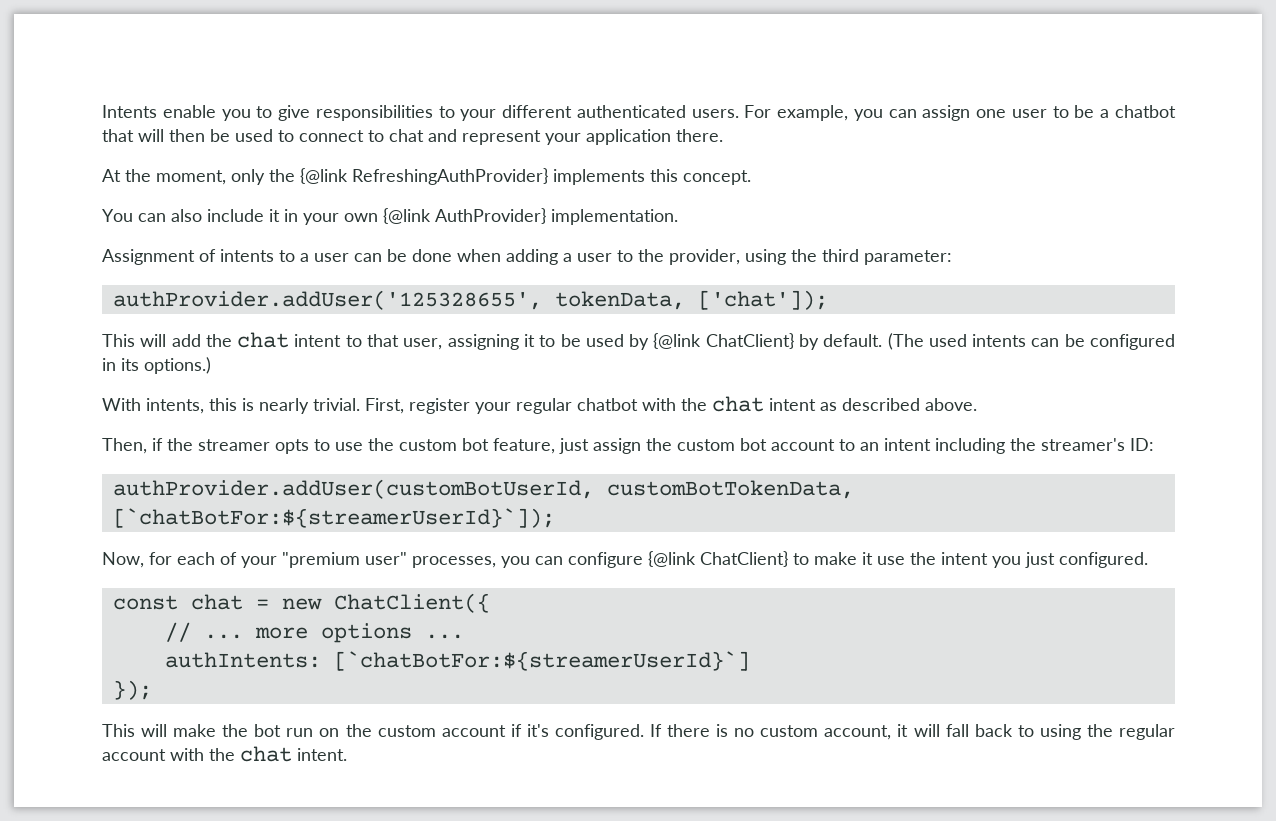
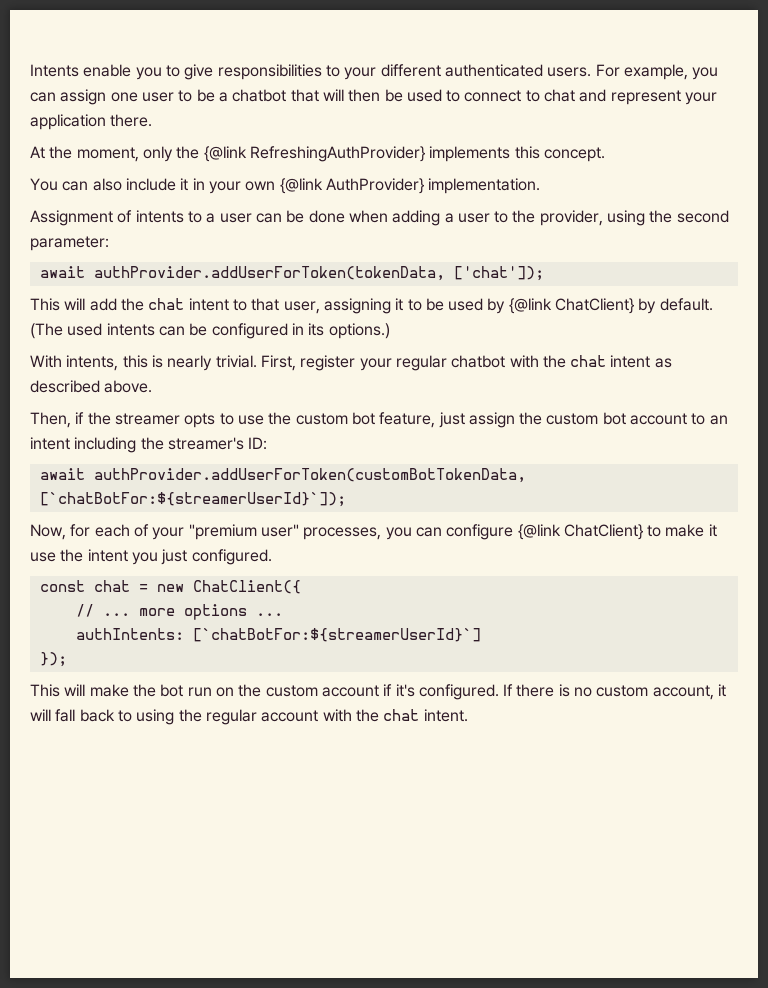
- Assignment of intents to a user can be done when adding a user to the provider, using the third parameter:
+ Assignment of intents to a user can be done when adding a user to the provider, using the second parameter:
- authProvider.addUser('125328655', tokenData, ['chat']);
+ await authProvider.addUserForToken(tokenData, ['chat']);
- authProvider.addUser(customBotUserId, customBotTokenData, [`chatBotFor:${streamerUserId}`]);
+ await authProvider.addUserForToken(customBotTokenData, [`chatBotFor:${streamerUserId}`]);

